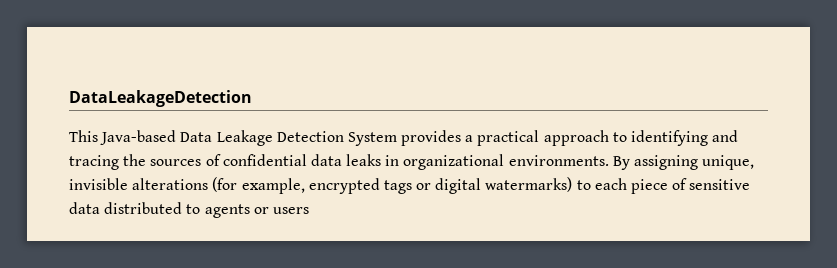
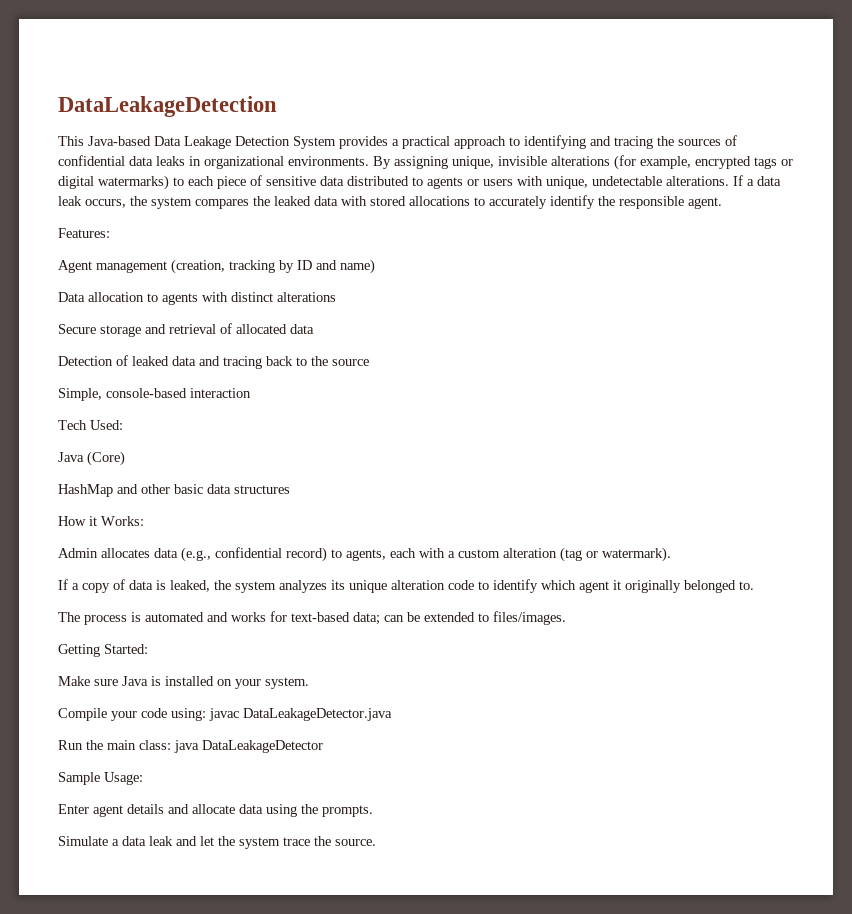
- By assigning unique, invisible alterations (for example, encrypted tags or digital watermarks) to each piece of sensitive data distributed to agents or users
+ By assigning unique, invisible alterations (for example, encrypted tags or digital watermarks) to each piece of sensitive data distributed to agents or users with unique, undetectable alterations. If a data leak occurs, the system compares the leaked data with stored allocations to accurately identify the responsible agent.
+ Features:
+ Agent management (creation, tracking by ID and name)
+ Data allocation to agents with distinct alterations
+ Secure storage and retrieval of allocated data
+ Detection of leaked data and tracing back to the source
+ Simple, console-based interaction
+ Tech Used:
+ Java (Core)
+ HashMap and other basic data structures
+ How it Works:
+ Admin allocates data (e.g., confidential record) to agents, each with a custom alteration (tag or watermark).
+ If a copy of data is leaked, the system analyzes its unique alteration code to identify which agent it originally belonged to.
+ The process is automated and works for text-based data; can be extended to files/images.
+ Getting Started:
+ Make sure Java is installed on your system.
+ Compile your code using: javac DataLeakageDetector.java
+ Run the main class: java DataLeakageDetector
+ Sample Usage:
+ Enter agent details and allocate data using the prompts.
+ Simulate a data leak and let the system trace the source.

